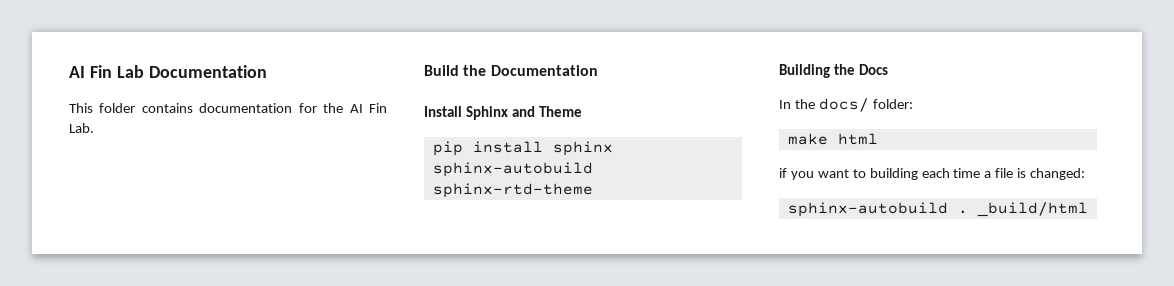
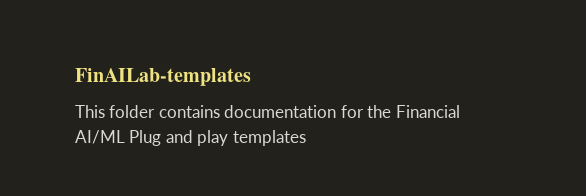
- AI Fin Lab Documentation
+ FinAILab-templates
- This folder contains documentation for the AI Fin Lab.
- Build the Documentation
- Install Sphinx and Theme
- pip install sphinx sphinx-autobuild sphinx-rtd-theme
- Building the Docs
- In the docs/ folder:
- make html
- if you want to building each time a file is changed:
- sphinx-autobuild . _build/html
+ This folder contains documentation for the Financial AI/ML Plug and play templates

